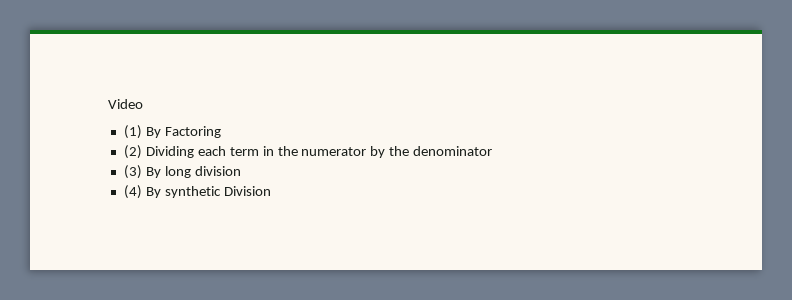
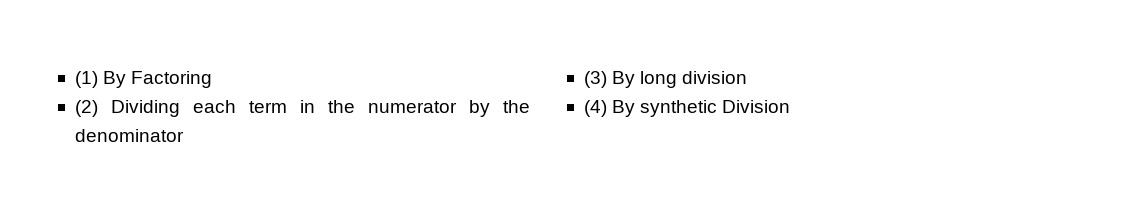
- Video

